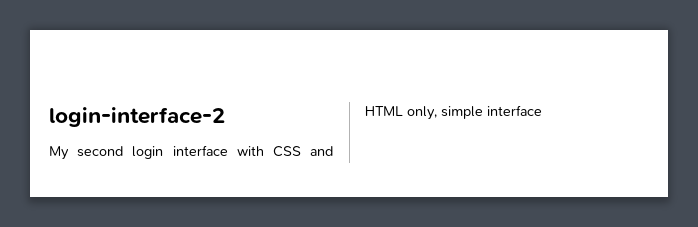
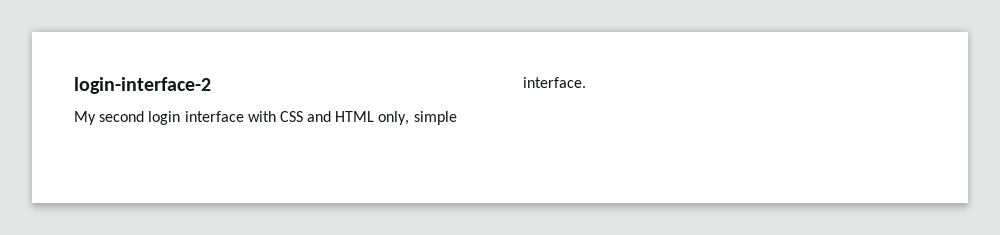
- My second login interface with CSS and HTML only, simple interface
+ My second login interface with CSS and HTML only, simple interface.

